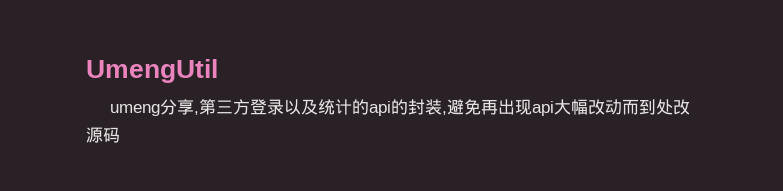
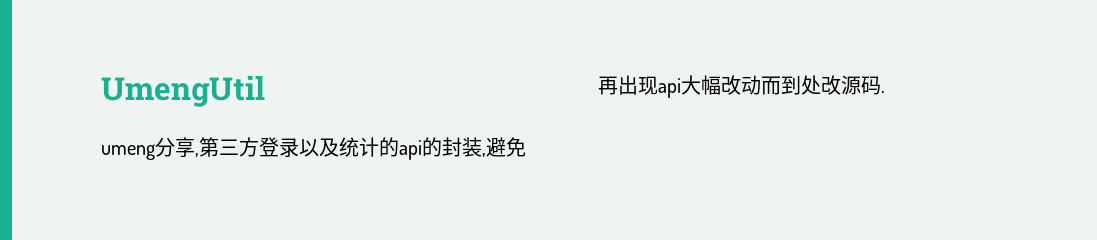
- umeng分享,第三方登录以及统计的api的封装,避免再出现api大幅改动而到处改源码
+ umeng分享,第三方登录以及统计的api的封装,避免再出现api大幅改动而到处改源码.

